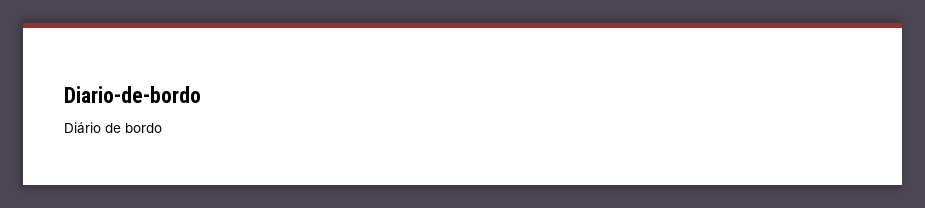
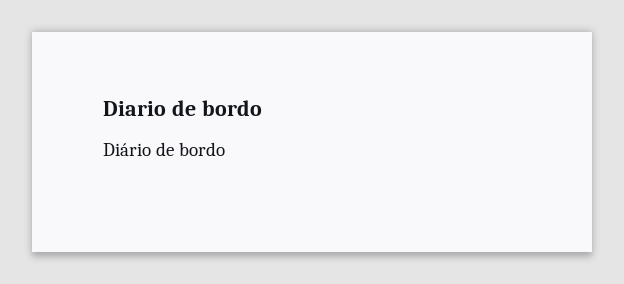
- Diario-de-bordo
+ Diario de bordo

